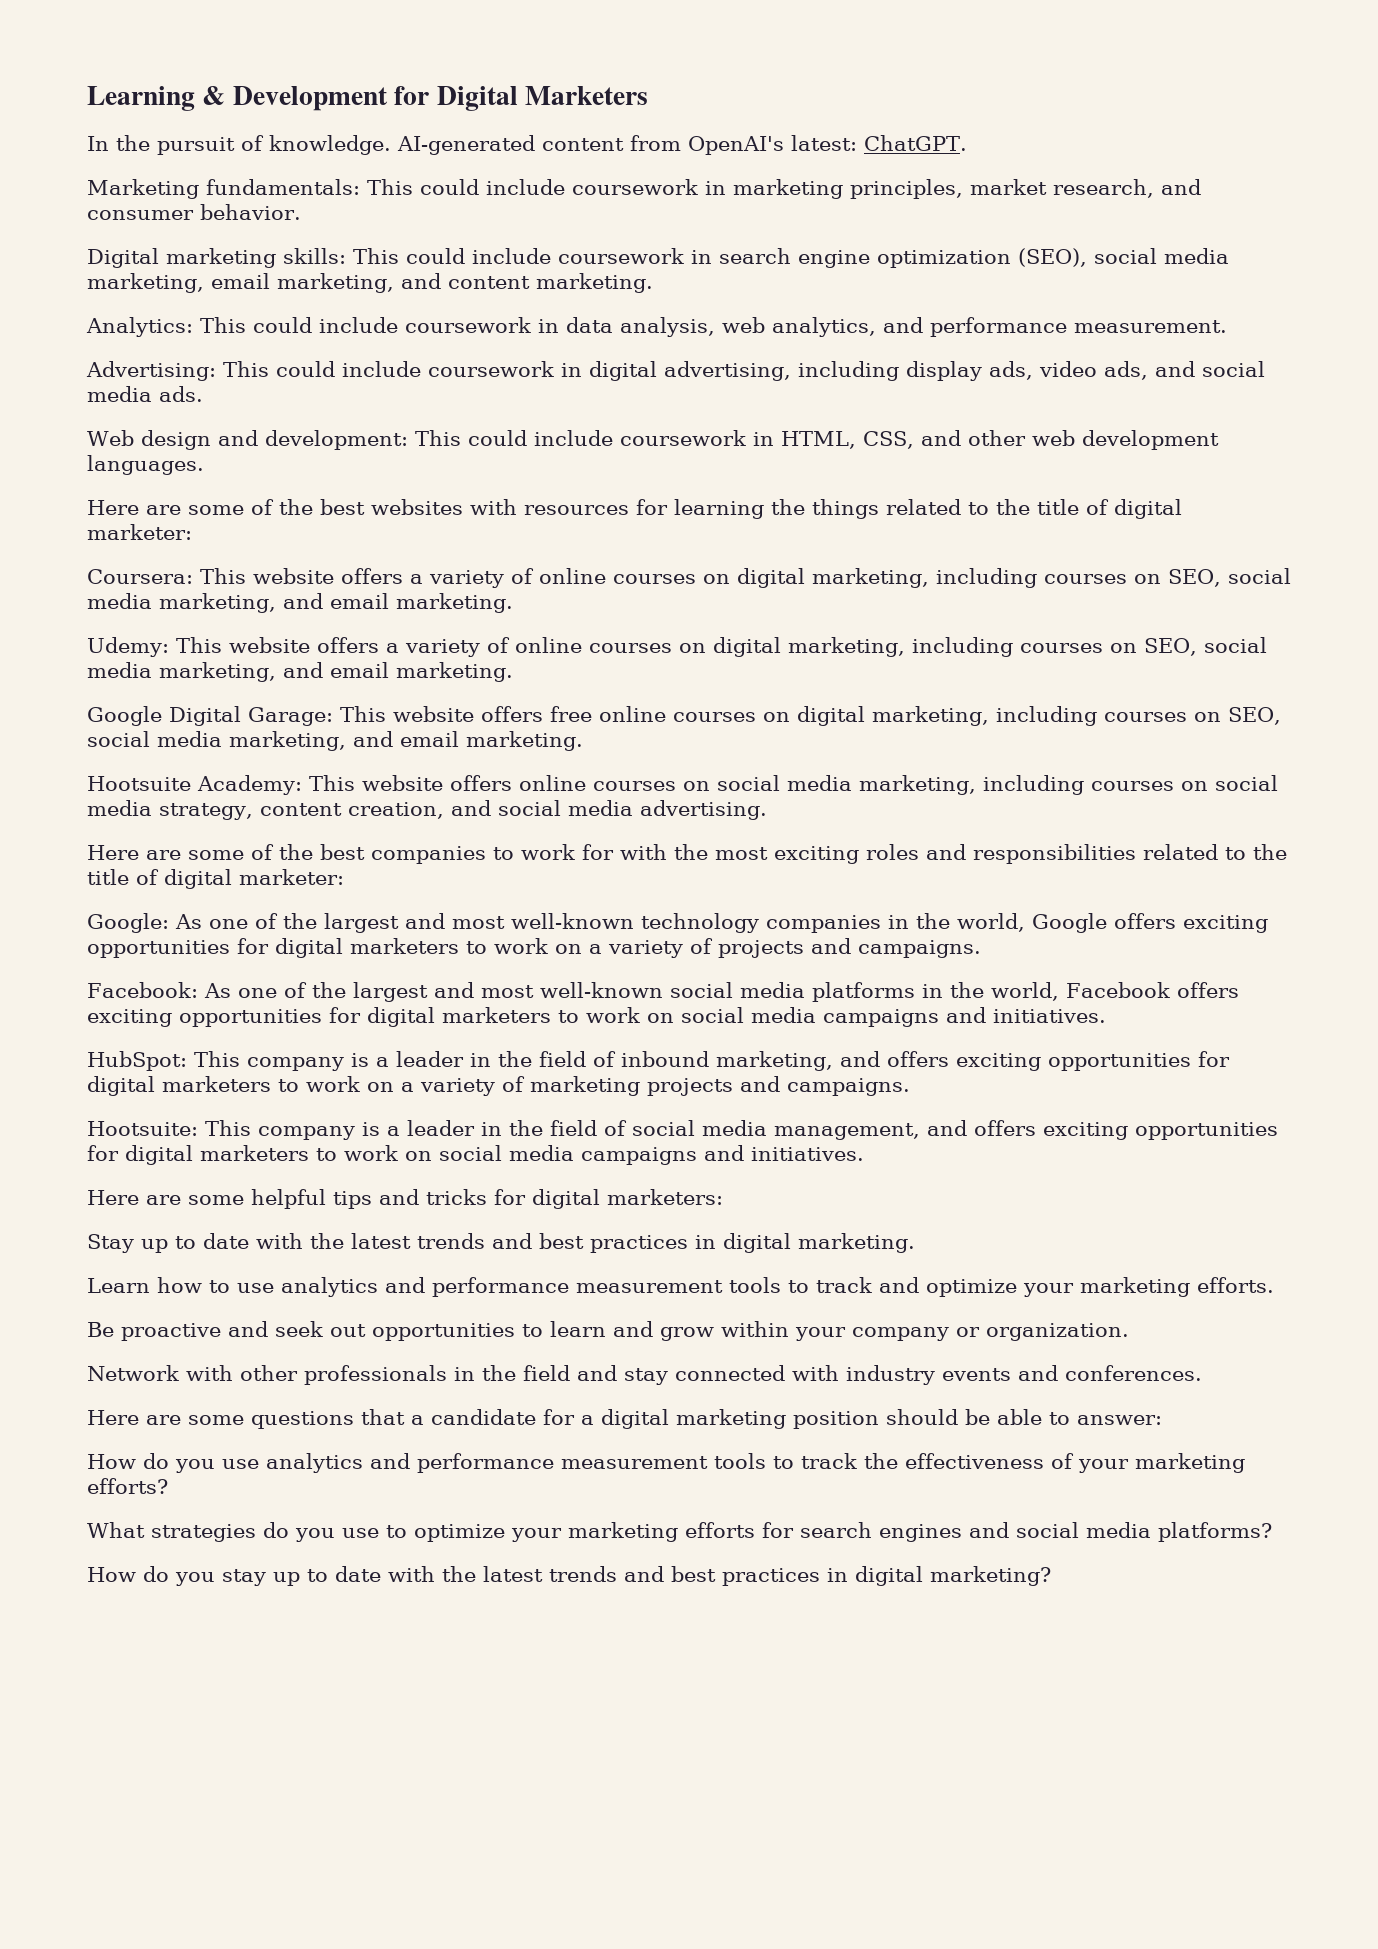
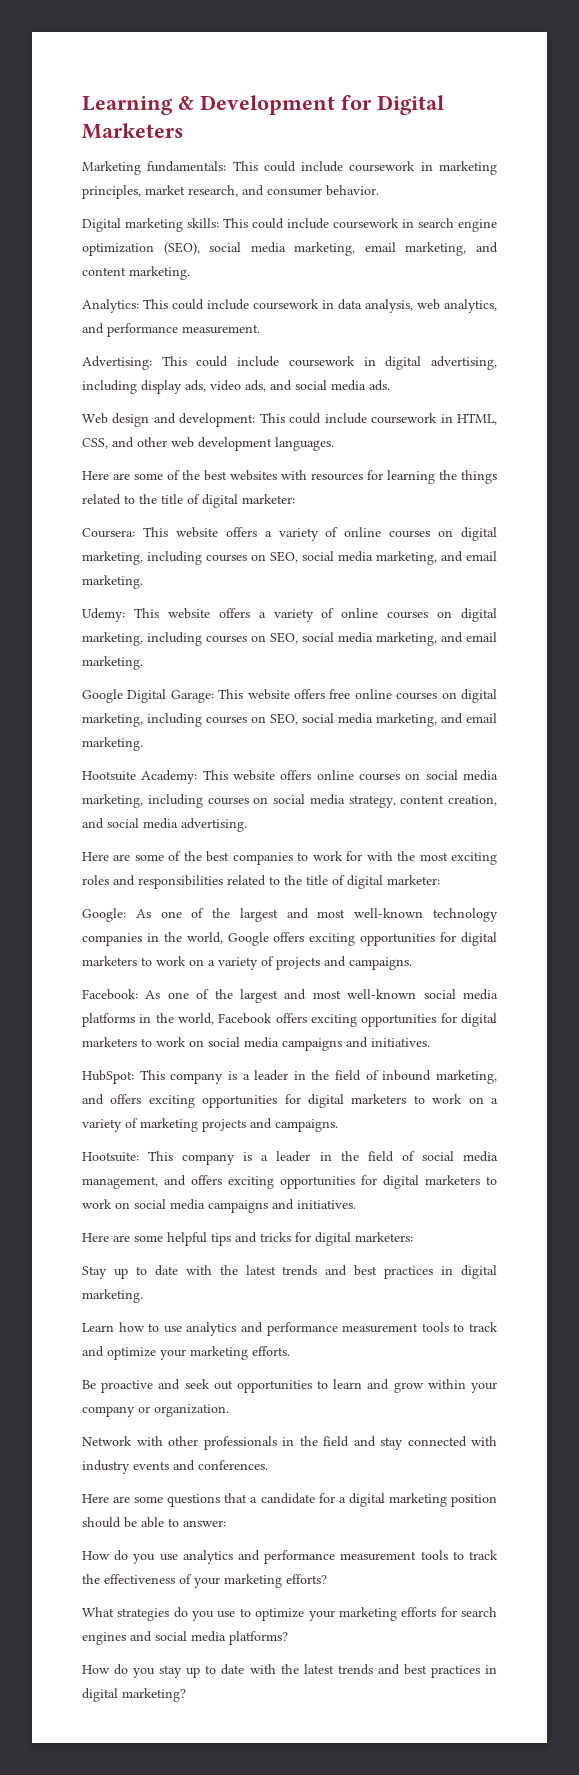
- In the pursuit of knowledge. AI-generated content from OpenAI's latest: ChatGPT.

